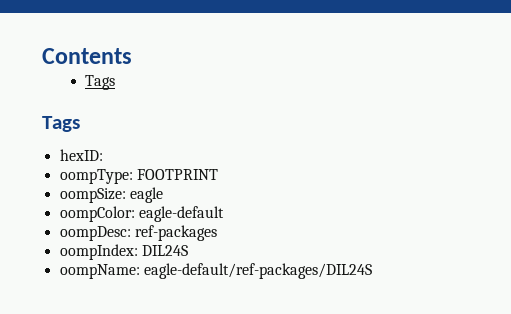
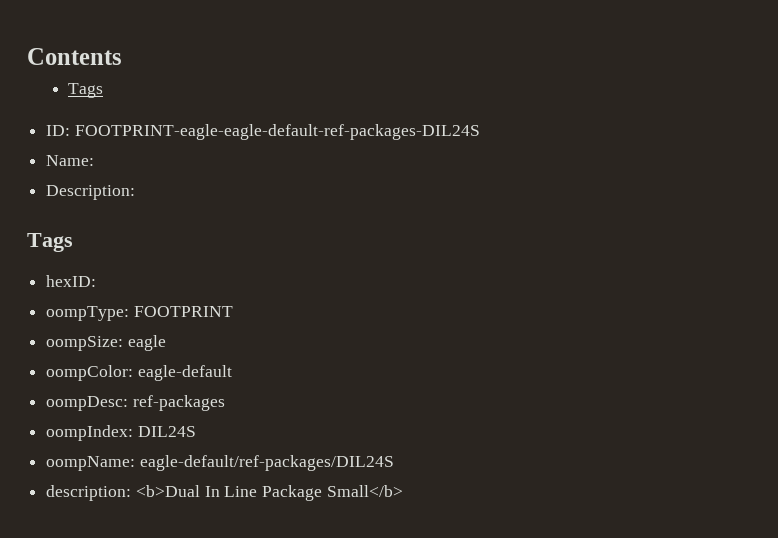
+ ID: FOOTPRINT-eagle-eagle-default-ref-packages-DIL24S
+ Name:
+ Description:
+ description: <b>Dual In Line Package Small</b>

